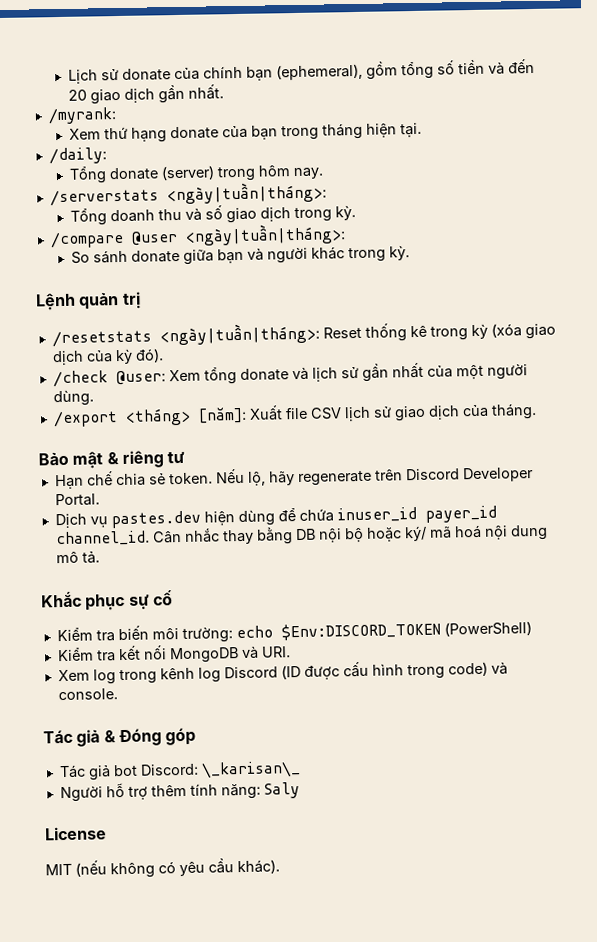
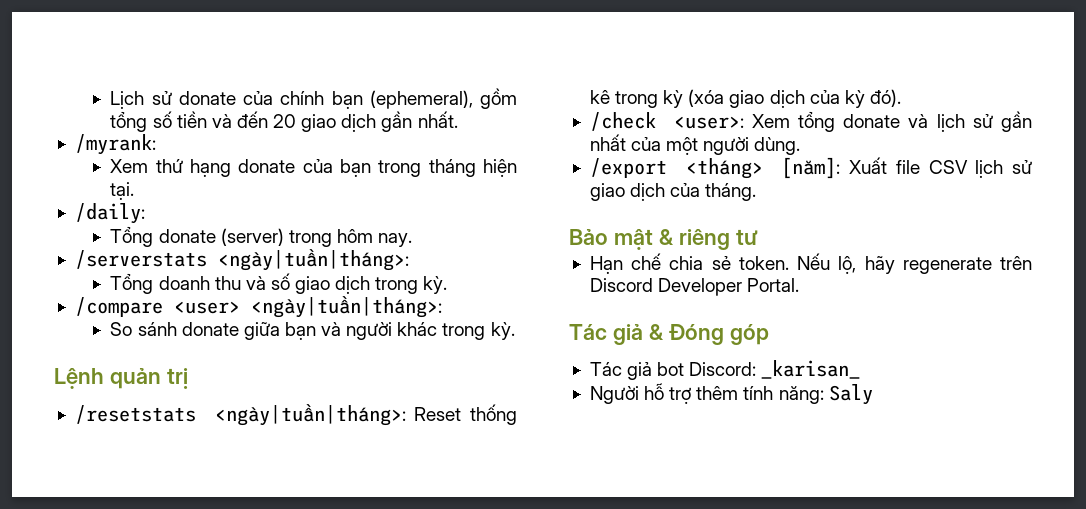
- /compare @user <ngày|tuần|tháng>:
+ /compare <user> <ngày|tuần|tháng>:
- /check @user: Xem tổng donate và lịch sử gần nhất của một người dùng.
+ /check <user>: Xem tổng donate và lịch sử gần nhất của một người dùng.
- Dịch vụ pastes.dev hiện dùng để chứa inuser_id payer_id channel_id. Cân nhắc thay bằng DB nội bộ hoặc ký/ mã hoá nội dung mô tả.
- Khắc phục sự cố
- Kiểm tra biến môi trường: echo $Env:DISCORD_TOKEN (PowerShell)
- Kiểm tra kết nối MongoDB và URI.
- Xem log trong kênh log Discord (ID được cấu hình trong code) và console.
- Tác giả bot Discord: \_karisan\_
+ Tác giả bot Discord: _karisan_
- License
- MIT (nếu không có yêu cầu khác).

